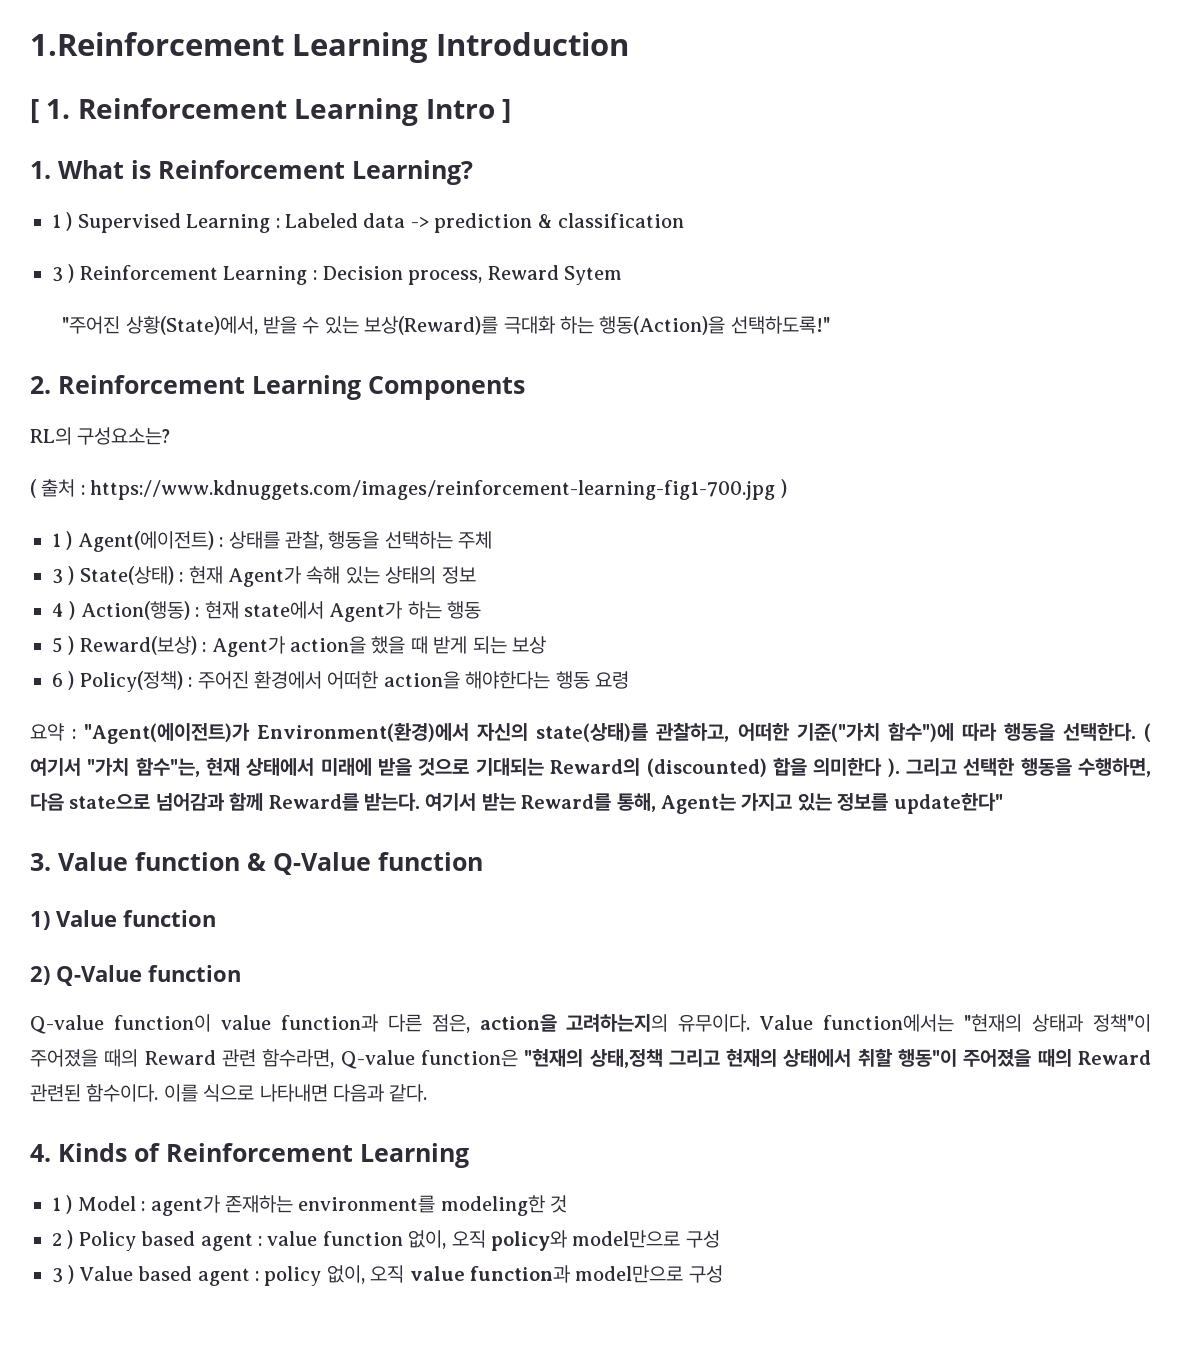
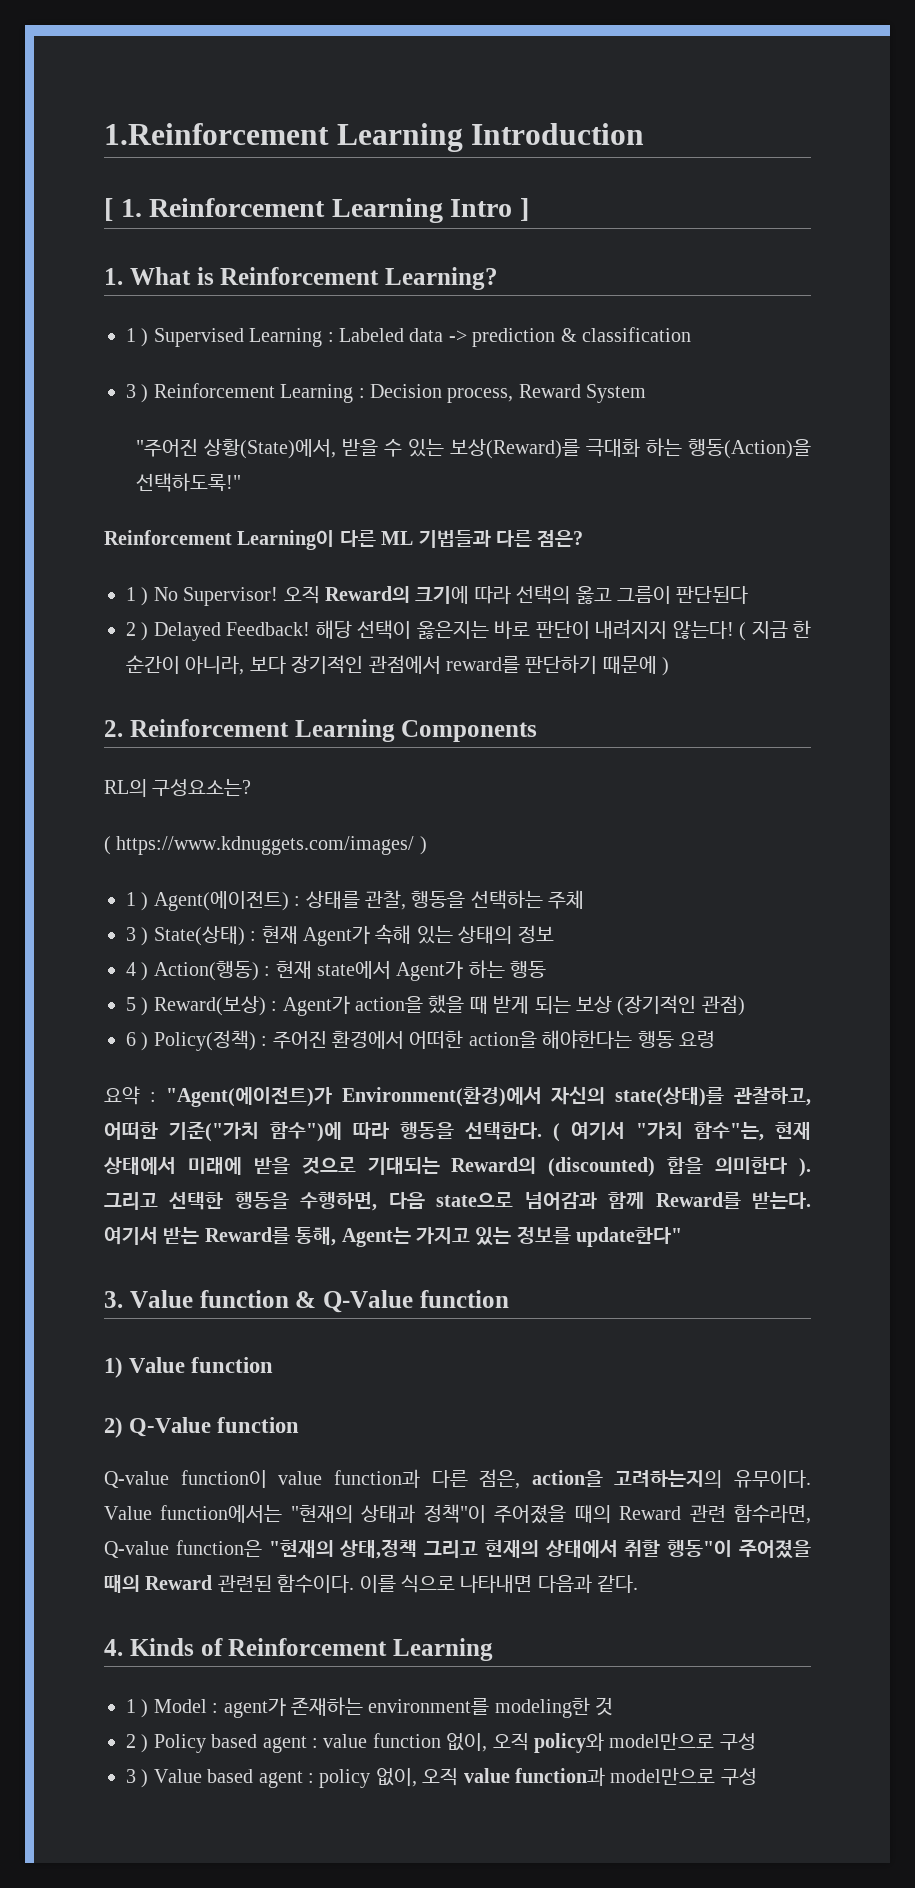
- 3 ) Reinforcement Learning : Decision process, Reward Sytem
+ 3 ) Reinforcement Learning : Decision process, Reward System
+ Reinforcement Learning이 다른 ML 기법들과 다른 점은?
+ 1 ) No Supervisor! 오직 Reward의 크기에 따라 선택의 옳고 그름이 판단된다
+ 2 ) Delayed Feedback! 해당 선택이 옳은지는 바로 판단이 내려지지 않는다! ( 지금 한 순간이 아니라, 보다 장기적인 관점에서 reward를 판단하기 때문에 )
- ( 출처 : https://www.kdnuggets.com/images/reinforcement-learning-fig1-700.jpg )
+ ( https://www.kdnuggets.com/images/ )
- 5 ) Reward(보상) : Agent가 action을 했을 때 받게 되는 보상
+ 5 ) Reward(보상) : Agent가 action을 했을 때 받게 되는 보상 (장기적인 관점)

